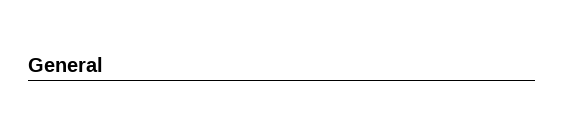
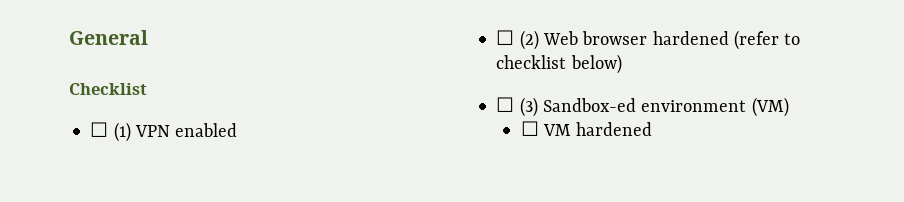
+ Checklist
+ ☐ (1) VPN enabled
+ ☐ (2) Web browser hardened (refer to checklist below)
+ ☐ (3) Sandbox-ed environment (VM)
+ ☐ VM hardened

